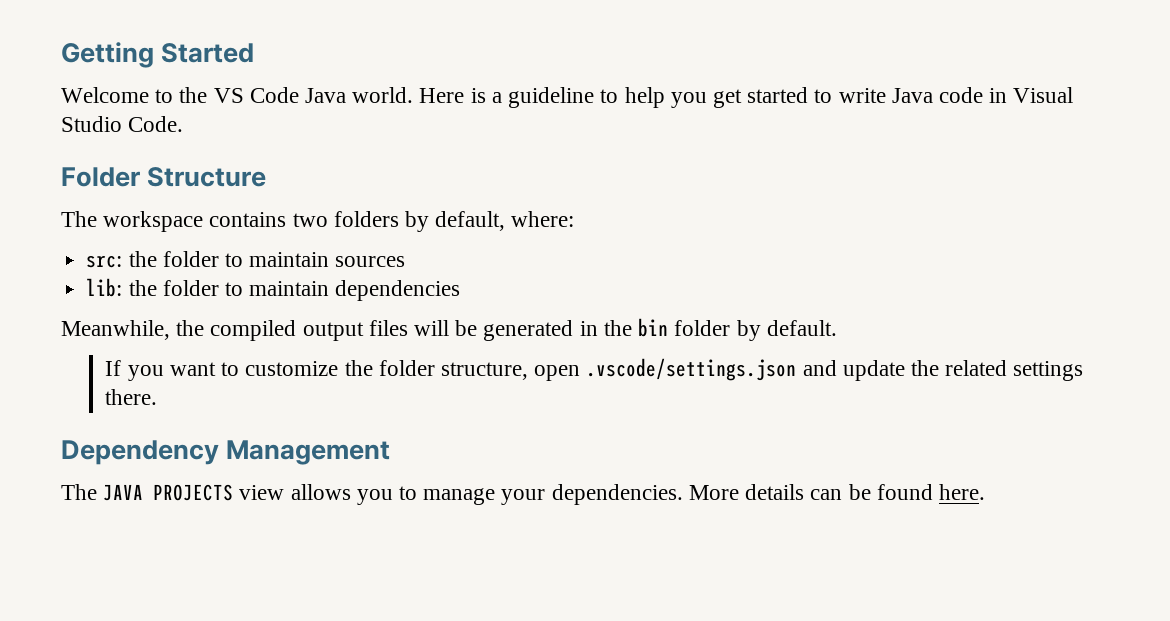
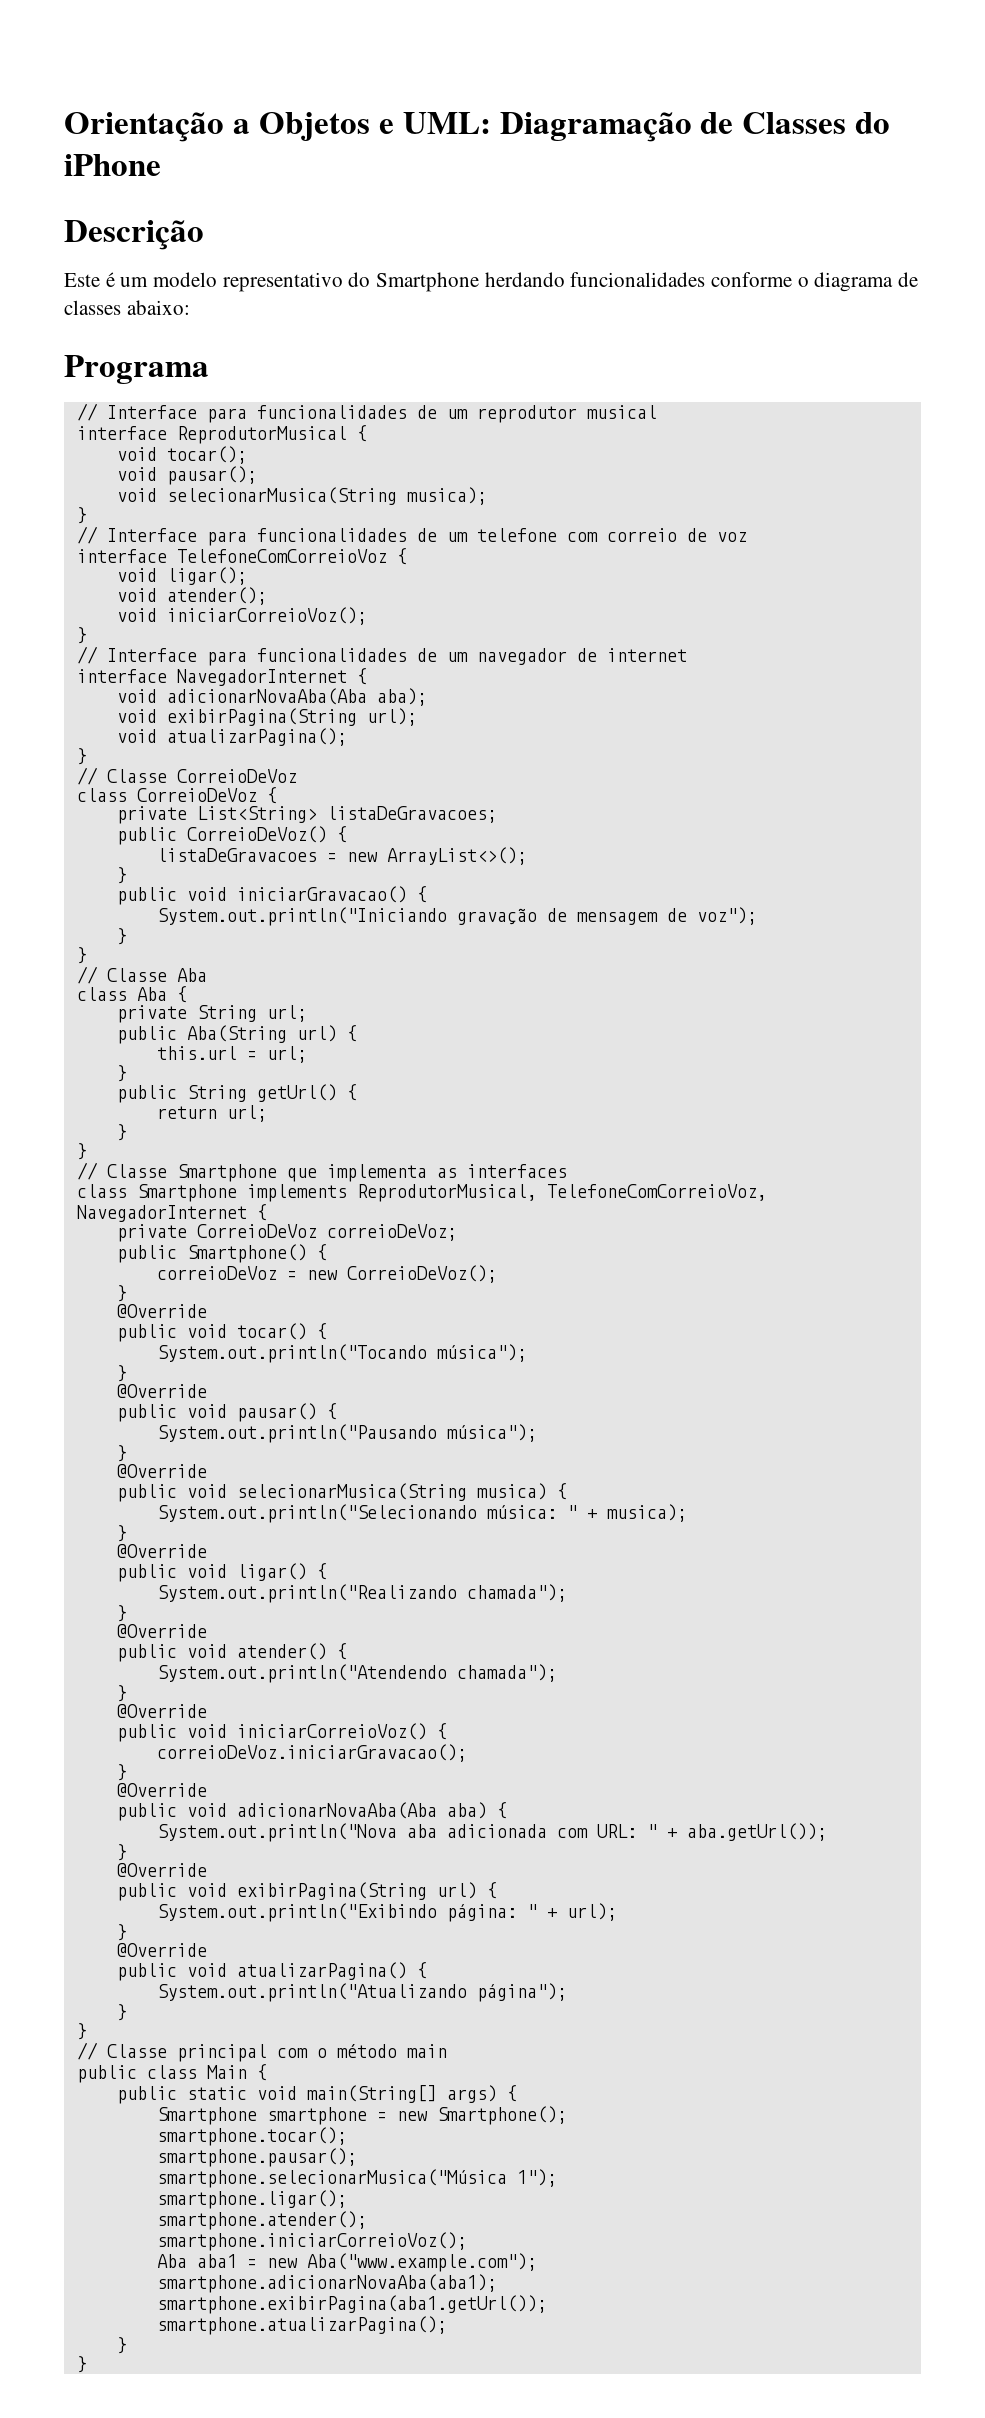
- Getting Started
- Welcome to the VS Code Java world. Here is a guideline to help you get started to write Java code in Visual Studio Code.
- Folder Structure
- The workspace contains two folders by default, where:
- src: the folder to maintain sources
- lib: the folder to maintain dependencies
- Meanwhile, the compiled output files will be generated in the bin folder by default.
- If you want to customize the folder structure, open .vscode/settings.json and update the related settings there.
- Dependency Management
- The JAVA PROJECTS view allows you to manage your dependencies. More details can be found here.
+ Orientação a Objetos e UML: Diagramação de Classes do iPhone
+ Descrição
+ Este é um modelo representativo do Smartphone herdando funcionalidades conforme o diagrama de classes abaixo:
+ Programa
+ // Interface para funcionalidades de um reprodutor musical
+ interface ReprodutorMusical {
+ void tocar();
+ void pausar();
+ void selecionarMusica(String musica);
+ }
+ // Interface para funcionalidades de um telefone com correio de voz
+ interface TelefoneComCorreioVoz {
+ void ligar();
+ void atender();
+ void iniciarCorreioVoz();
+ }
+ // Interface para funcionalidades de um navegador de internet
+ interface NavegadorInternet {
+ void adicionarNovaAba(Aba aba);
+ void exibirPagina(String url);
+ void atualizarPagina();
+ }
+ // Classe CorreioDeVoz
+ class CorreioDeVoz {
+ private List<String> listaDeGravacoes;
+ public CorreioDeVoz() {
+ listaDeGravacoes = new ArrayList<>();
+ }
+ public void iniciarGravacao() {
+ System.out.println("Iniciando gravação de mensagem de voz");
+ }
+ }
+ // Classe Aba
+ class Aba {
+ private String url;
+ public Aba(String url) {
+ this.url = url;
+ }
+ public String getUrl() {
+ return url;
+ }
+ }
+ // Classe Smartphone que implementa as interfaces
+ class Smartphone implements ReprodutorMusical, TelefoneComCorreioVoz, NavegadorInternet {
+ private CorreioDeVoz correioDeVoz;
+ public Smartphone() {
+ correioDeVoz = new CorreioDeVoz();
+ }
+ @Override
+ public void tocar() {
+ System.out.println("Tocando música");
+ }
+ @Override
+ public void pausar() {
+ System.out.println("Pausando música");
+ }
+ @Override
+ public void selecionarMusica(String musica) {
+ System.out.println("Selecionando música: " + musica);
+ }
+ @Override
+ public void ligar() {
+ System.out.println("Realizando chamada");
+ }
+ @Override
+ public void atender() {
+ System.out.println("Atendendo chamada");
+ }
+ @Override
+ public void iniciarCorreioVoz() {
+ correioDeVoz.iniciarGravacao();
+ }
+ @Override
+ public void adicionarNovaAba(Aba aba) {
+ System.out.println("Nova aba adicionada com URL: " + aba.getUrl());
+ }
+ @Override
+ public void exibirPagina(String url) {
+ System.out.println("Exibindo página: " + url);
+ }
+ @Override
+ public void atualizarPagina() {
+ System.out.println("Atualizando página");
+ }
+ }
+ // Classe principal com o método main
+ public class Main {
+ public static void main(String[] args) {
+ Smartphone smartphone = new Smartphone();
+ smartphone.tocar();
+ smartphone.pausar();
+ smartphone.selecionarMusica("Música 1");
+ smartphone.ligar();
+ smartphone.atender();
+ smartphone.iniciarCorreioVoz();
+ Aba aba1 = new Aba("www.example.com");
+ smartphone.adicionarNovaAba(aba1);
+ smartphone.exibirPagina(aba1.getUrl());
+ smartphone.atualizarPagina();
+ }
+ }

